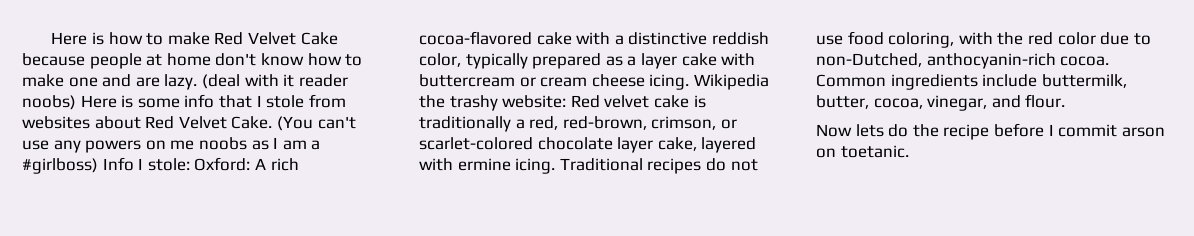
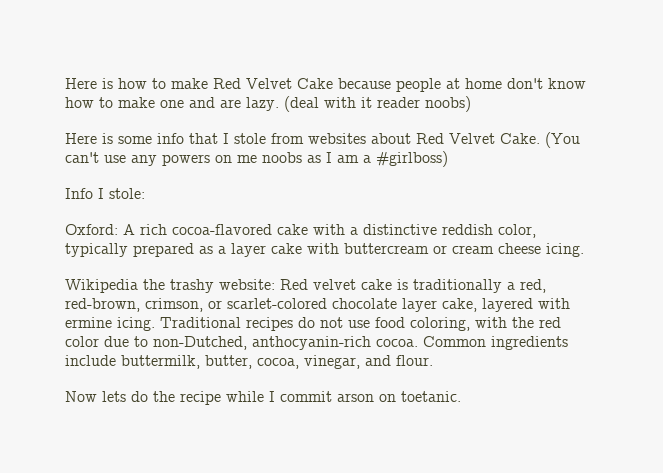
- (deal with it reader noobs) Here is some info that I stole from websites about Red Velvet Cake.
+ (deal with it reader noobs)
+ Here is some info that I stole from websites about Red Velvet Cake.
- (You can't use any powers on me noobs as I am a #girlboss) Info I stole: Oxford: A rich cocoa-flavored cake with a distinctive reddish color, typically prepared as a layer cake with buttercream or cream cheese icing. Wikipedia the trashy website: Red velvet cake is traditionally a red, red-brown, crimson, or scarlet-colored chocolate layer cake, layered with ermine icing.
+ (You can't use any powers on me noobs as I am a #girlboss)
+ Info I stole:
+ Oxford: A rich cocoa-flavored cake with a distinctive reddish color, typically prepared as a layer cake with buttercream or cream cheese icing.
+ Wikipedia the trashy website: Red velvet cake is traditionally a red, red-brown, crimson, or scarlet-colored chocolate layer cake, layered with ermine icing.
- Now lets do the recipe before I commit arson on toetanic.
+ Now lets do the recipe while I commit arson on toetanic.

